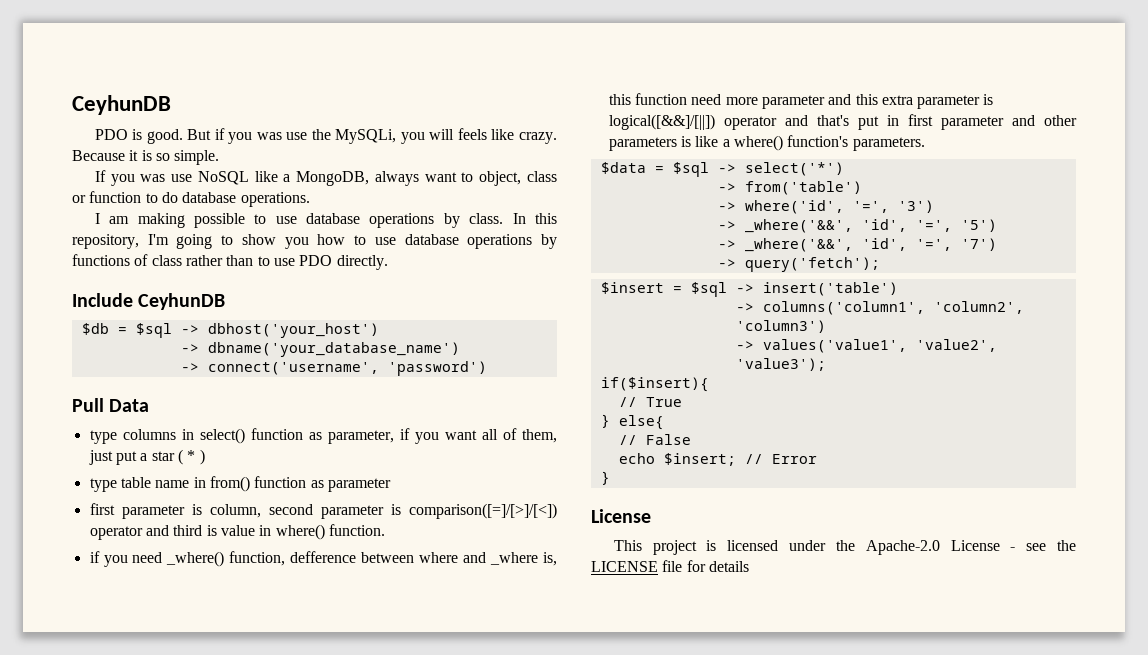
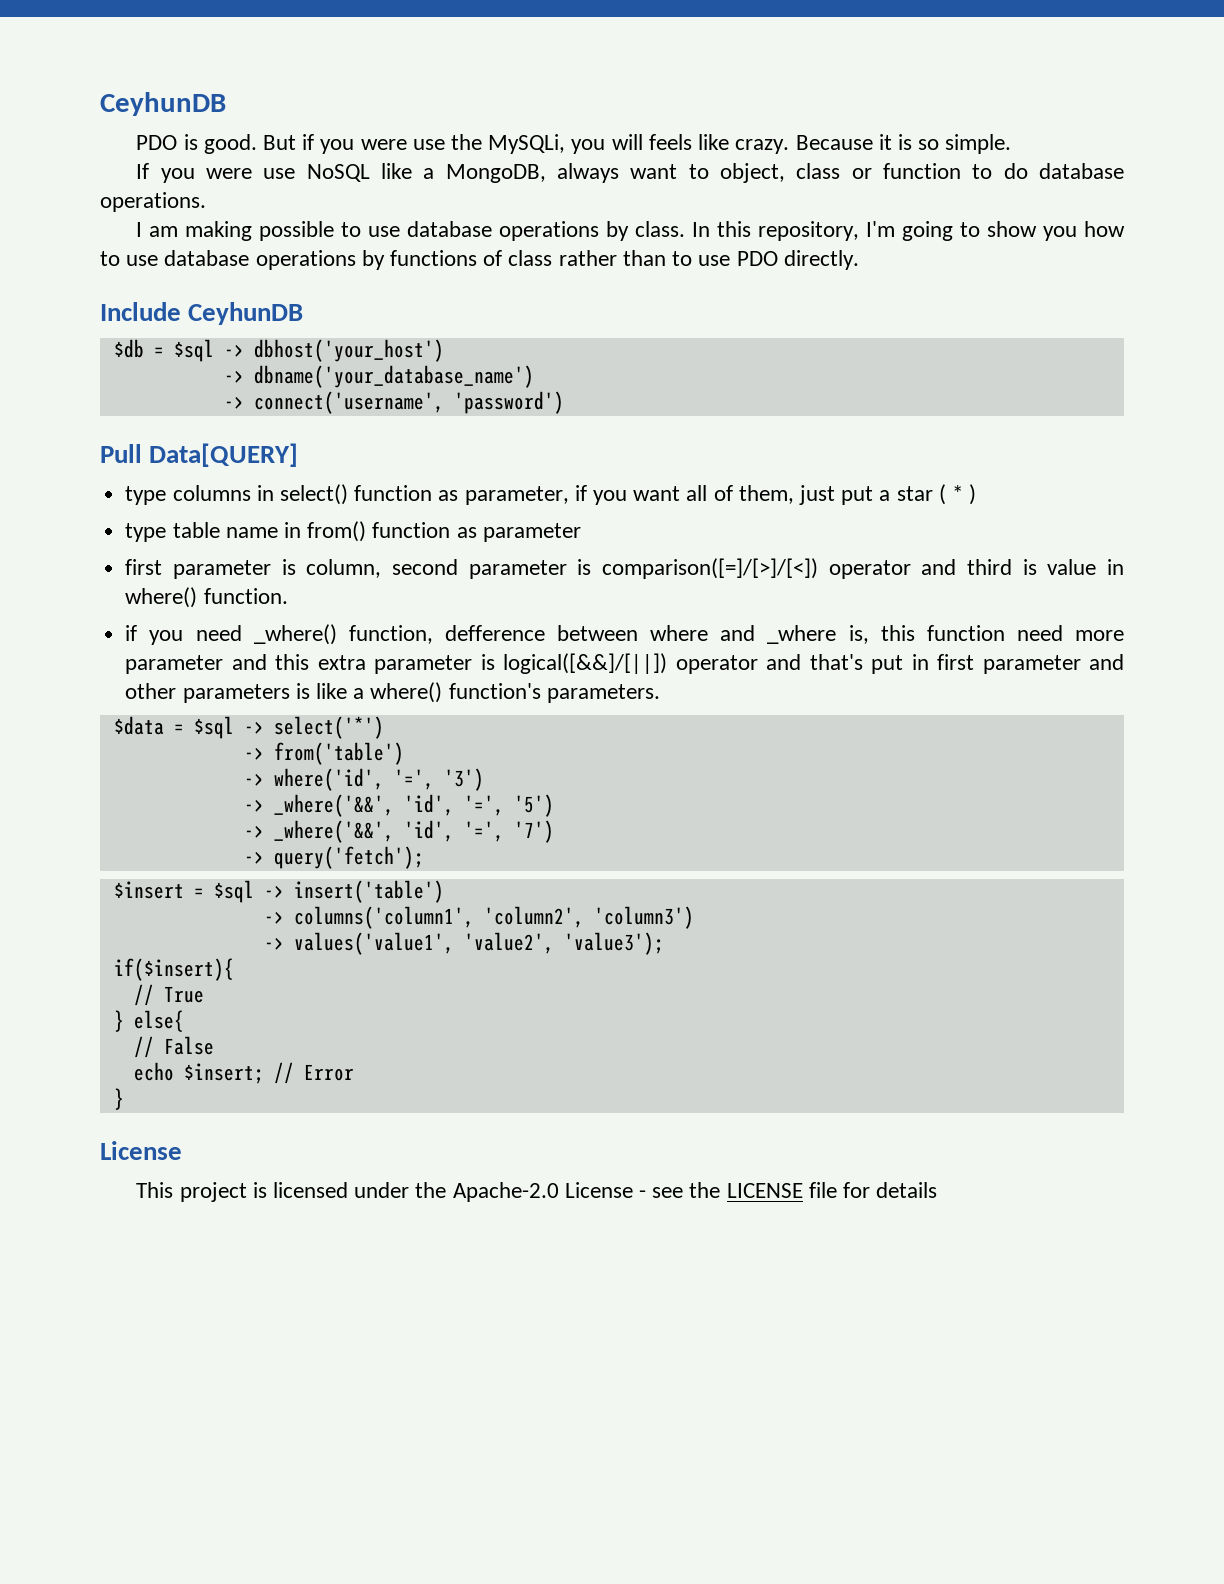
- But if you was use the MySQLi, you will feels like crazy.
+ But if you were use the MySQLi, you will feels like crazy.
- If you was use NoSQL like a MongoDB, always want to object, class or function to do database operations.
+ If you were use NoSQL like a MongoDB, always want to object, class or function to do database operations.
- Pull Data
+ Pull Data[QUERY]

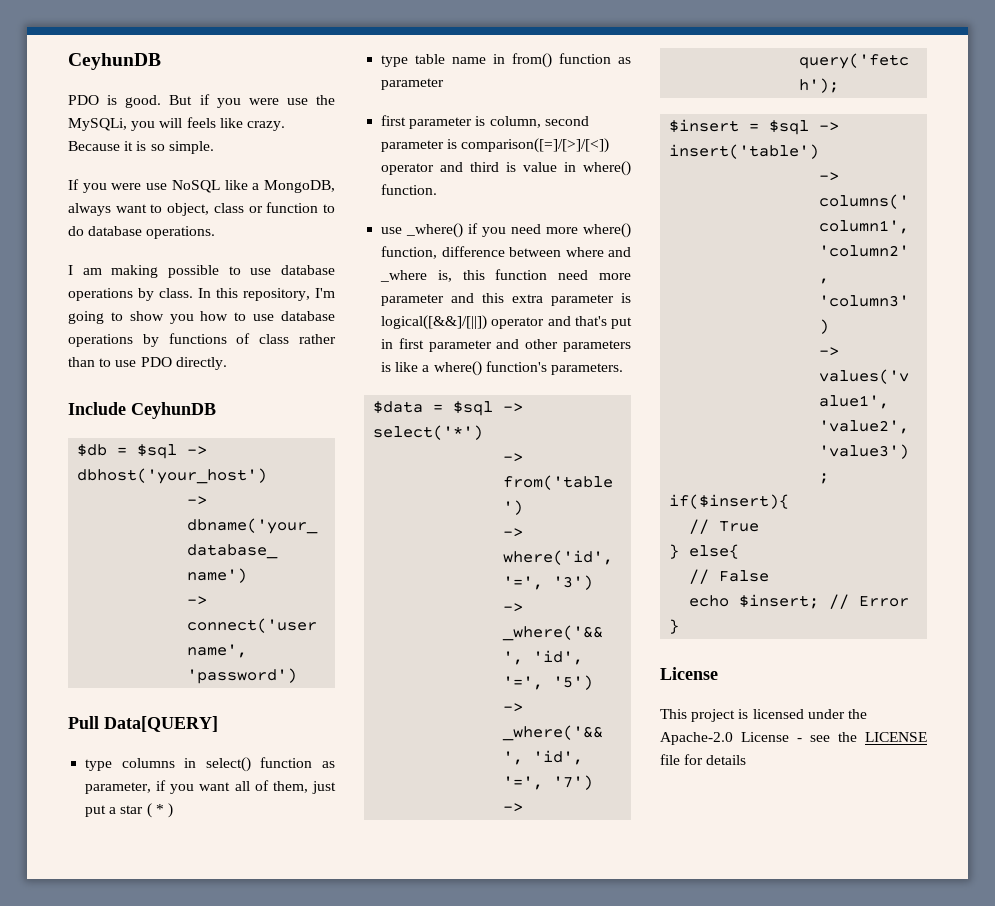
- if you need _where() function, defference between where and _where is, this function need more parameter and this extra parameter is logical([&&]/[||]) operator and that's put in first parameter and other parameters is like a where() function's parameters.
+ use _where() if you need more where() function, difference between where and _where is, this function need more parameter and this extra parameter is logical([&&]/[||]) operator and that's put in first parameter and other parameters is like a where() function's parameters.

